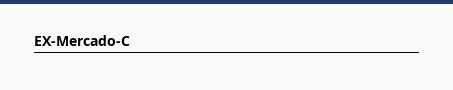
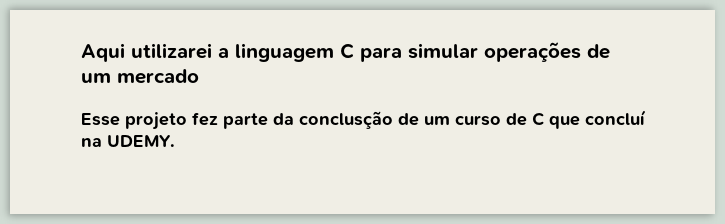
- EX-Mercado-C
+ Aqui utilizarei a linguagem C para simular operações de um mercado
+ Esse projeto fez parte da conclusção de um curso de C que concluí na UDEMY.

